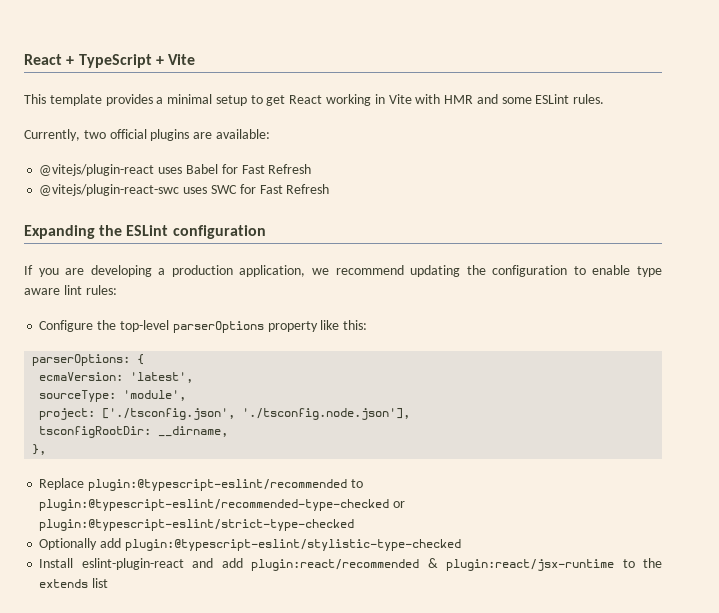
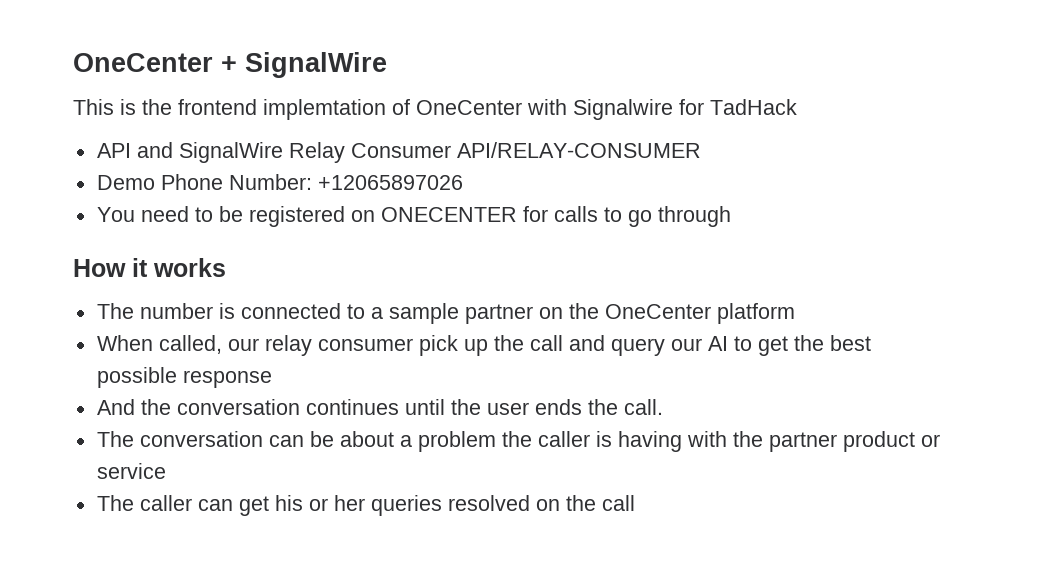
- React + TypeScript + Vite
- This template provides a minimal setup to get React working in Vite with HMR and some ESLint rules.
- Currently, two official plugins are available:
- @vitejs/plugin-react uses Babel for Fast Refresh
- @vitejs/plugin-react-swc uses SWC for Fast Refresh
- Expanding the ESLint configuration
- If you are developing a production application, we recommend updating the configuration to enable type aware lint rules:
- Configure the top-level parserOptions property like this:
- parserOptions: {
- ecmaVersion: 'latest',
- sourceType: 'module',
- project: ['./tsconfig.json', './tsconfig.node.json'],
- tsconfigRootDir: __dirname,
- },
- Replace plugin:@typescript-eslint/recommended to plugin:@typescript-eslint/recommended-type-checked or plugin:@typescript-eslint/strict-type-checked
- Optionally add plugin:@typescript-eslint/stylistic-type-checked
- Install eslint-plugin-react and add plugin:react/recommended & plugin:react/jsx-runtime to the extends list
+ OneCenter + SignalWire
+ This is the frontend implemtation of OneCenter with Signalwire for TadHack
+ API and SignalWire Relay Consumer API/RELAY-CONSUMER
+ Demo Phone Number: +12065897026
+ You need to be registered on ONECENTER for calls to go through
+ How it works
+ The number is connected to a sample partner on the OneCenter platform
+ When called, our relay consumer pick up the call and query our AI to get the best possible response
+ And the conversation continues until the user ends the call.
+ The conversation can be about a problem the caller is having with the partner product or service
+ The caller can get his or her queries resolved on the call

